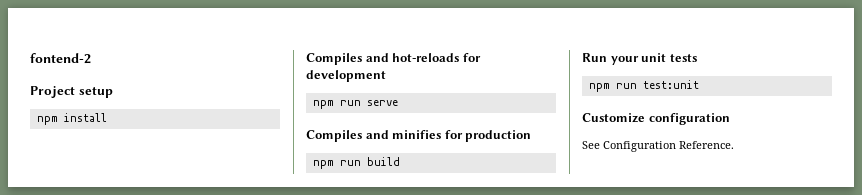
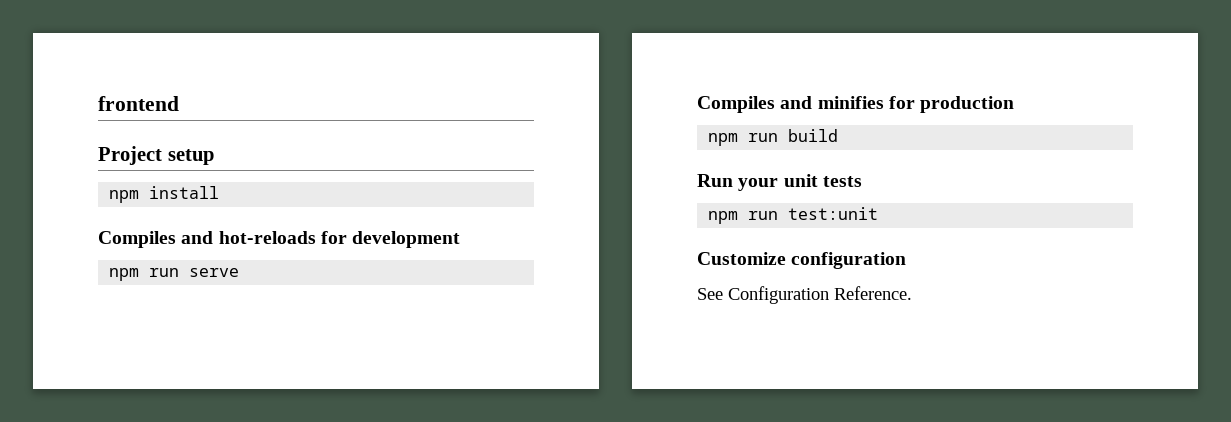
- fontend-2
+ frontend

